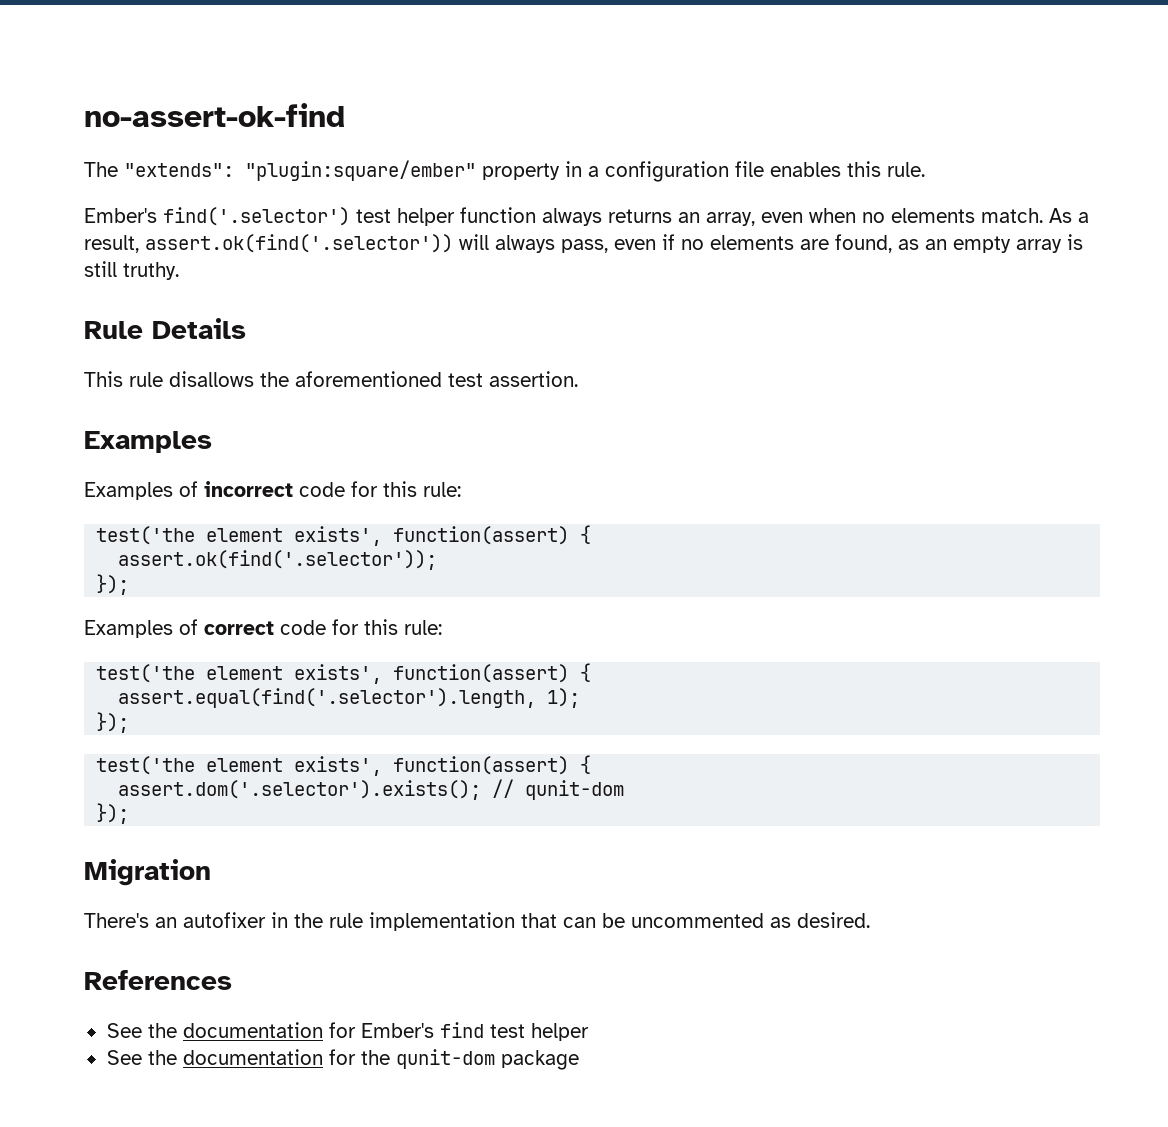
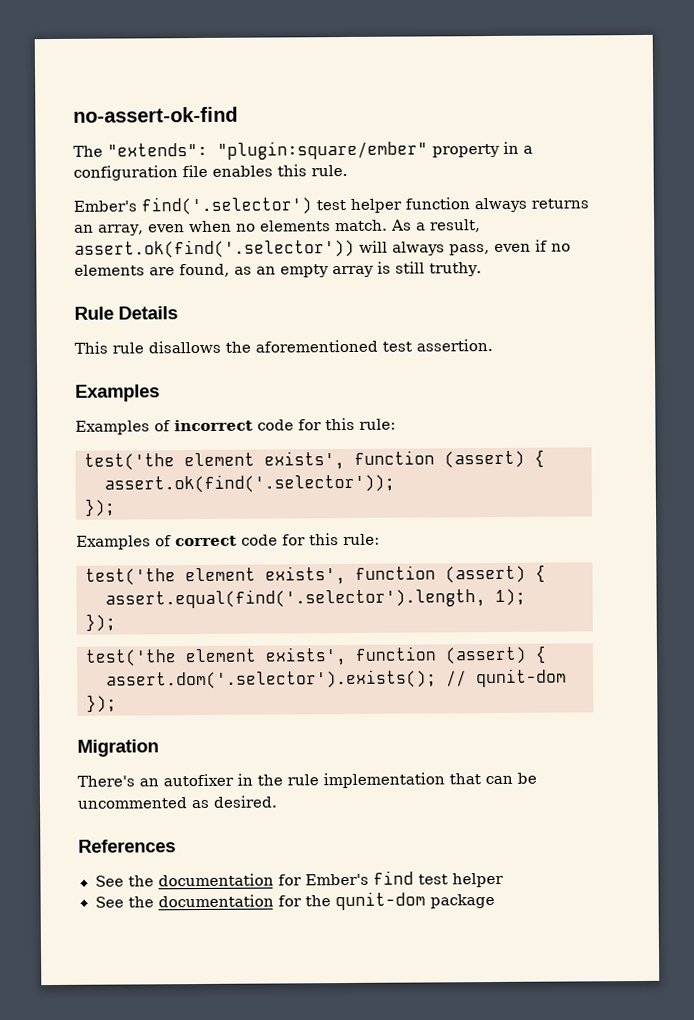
  Examples of incorrect code for this rule:
- test('the element exists', function(assert) {
+ test('the element exists', function (assert) {
  Examples of correct code for this rule:
- test('the element exists', function(assert) {
+ test('the element exists', function (assert) {
  assert.equal(find('.selector').length, 1);
  });
- test('the element exists', function(assert) {
+ test('the element exists', function (assert) {

